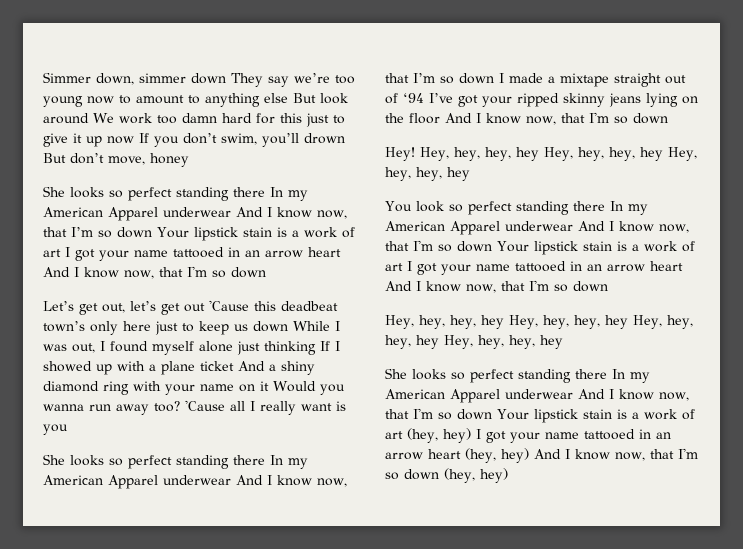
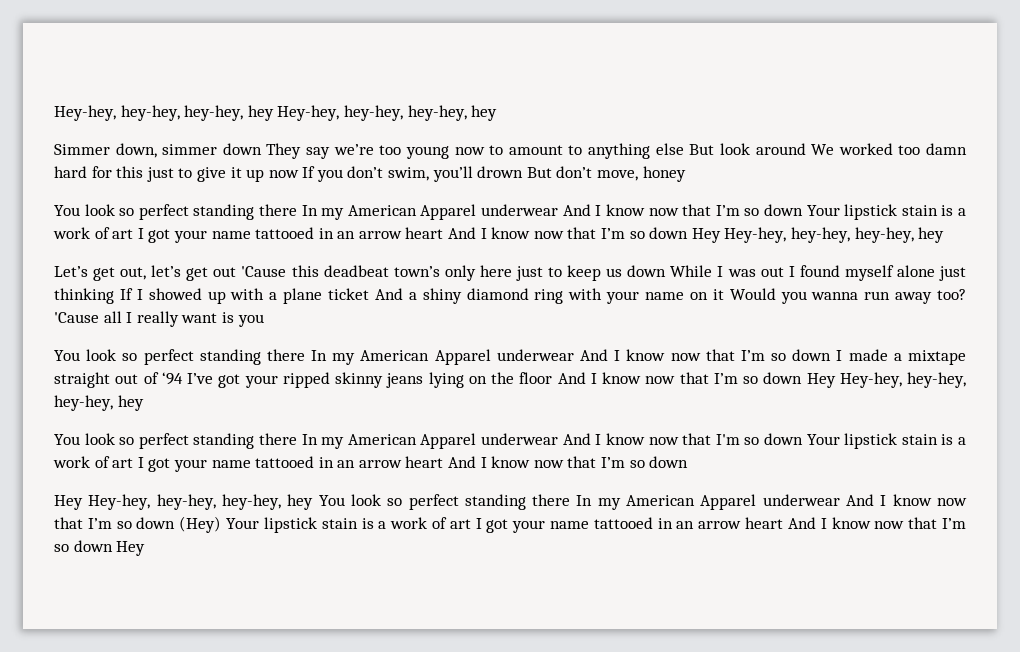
+ Hey-hey, hey-hey, hey-hey, hey Hey-hey, hey-hey, hey-hey, hey
- Simmer down, simmer down They say we’re too young now to amount to anything else But look around We work too damn hard for this just to give it up now If you don’t swim, you’ll drown But don’t move, honey
+ Simmer down, simmer down They say we’re too young now to amount to anything else But look around We worked too damn hard for this just to give it up now If you don’t swim, you’ll drown But don’t move, honey
- She looks so perfect standing there In my American Apparel underwear And I know now, that I’m so down Your lipstick stain is a work of art I got your name tattooed in an arrow heart And I know now, that I'm so down
+ You look so perfect standing there In my American Apparel underwear And I know now that I’m so down Your lipstick stain is a work of art I got your name tattooed in an arrow heart And I know now that I’m so down Hey Hey-hey, hey-hey, hey-hey, hey
- Let’s get out, let’s get out 'Cause this deadbeat town’s only here just to keep us down While I was out, I found myself alone just thinking If I showed up with a plane ticket And a shiny diamond ring with your name on it Would you wanna run away too?
+ Let’s get out, let’s get out 'Cause this deadbeat town’s only here just to keep us down While I was out I found myself alone just thinking If I showed up with a plane ticket And a shiny diamond ring with your name on it Would you wanna run away too?
- She looks so perfect standing there In my American Apparel underwear And I know now, that I’m so down I made a mixtape straight out of ‘94 I’ve got your ripped skinny jeans lying on the floor And I know now, that I'm so down
- Hey! Hey, hey, hey, hey Hey, hey, hey, hey Hey, hey, hey, hey
- You look so perfect standing there In my American Apparel underwear And I know now, that I'm so down Your lipstick stain is a work of art I got your name tattooed in an arrow heart And I know now, that I'm so down
- Hey, hey, hey, hey Hey, hey, hey, hey Hey, hey, hey, hey Hey, hey, hey, hey
- She looks so perfect standing there In my American Apparel underwear And I know now, that I'm so down Your lipstick stain is a work of art (hey, hey) I got your name tattooed in an arrow heart (hey, hey) And I know now, that I'm so down (hey, hey)
+ You look so perfect standing there In my American Apparel underwear And I know now that I’m so down I made a mixtape straight out of ‘94 I’ve got your ripped skinny jeans lying on the floor And I know now that I’m so down Hey Hey-hey, hey-hey, hey-hey, hey
+ You look so perfect standing there In my American Apparel underwear And I know now that I'm so down Your lipstick stain is a work of art I got your name tattooed in an arrow heart And I know now that I’m so down
+ Hey Hey-hey, hey-hey, hey-hey, hey You look so perfect standing there In my American Apparel underwear And I know now that I’m so down (Hey) Your lipstick stain is a work of art I got your name tattooed in an arrow heart And I know now that I’m so down Hey

